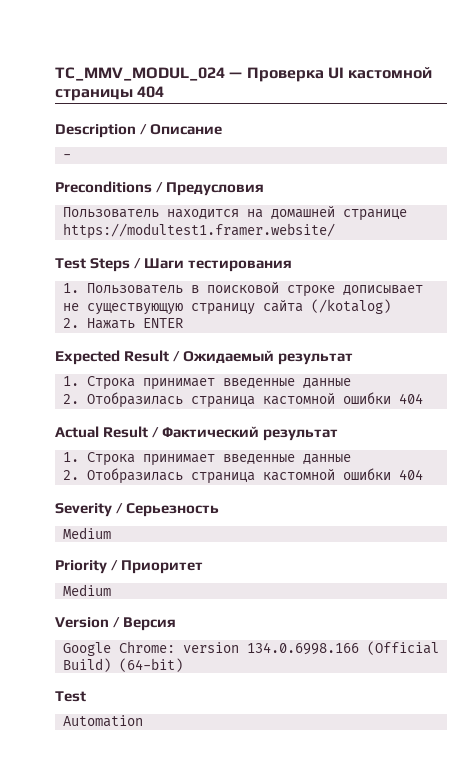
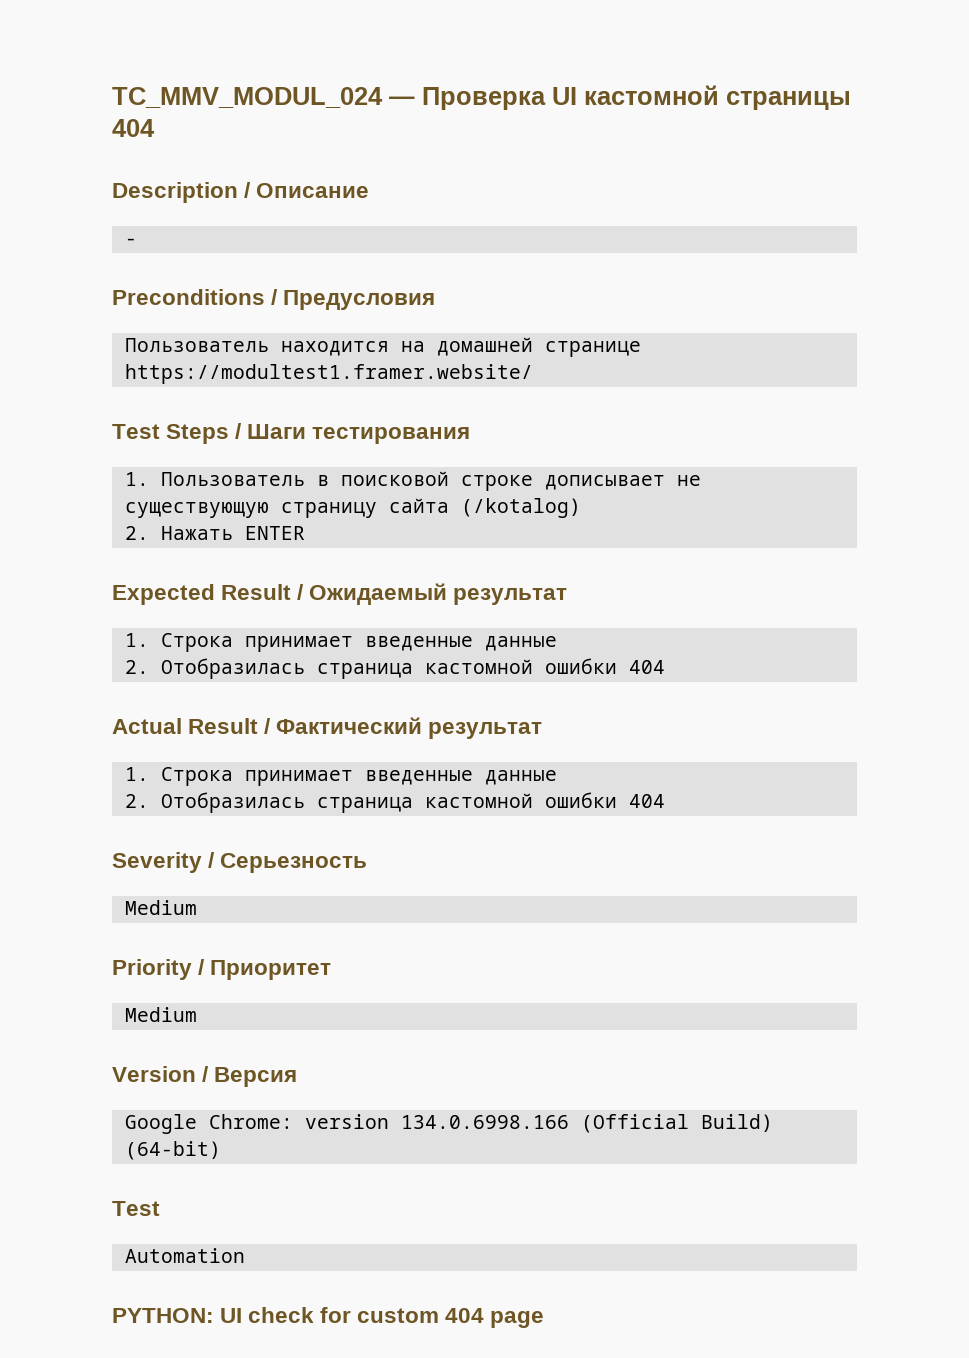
+ PYTHON: UI check for custom 404 page

